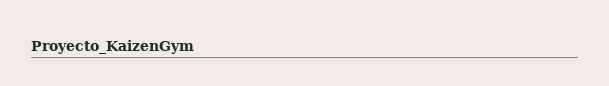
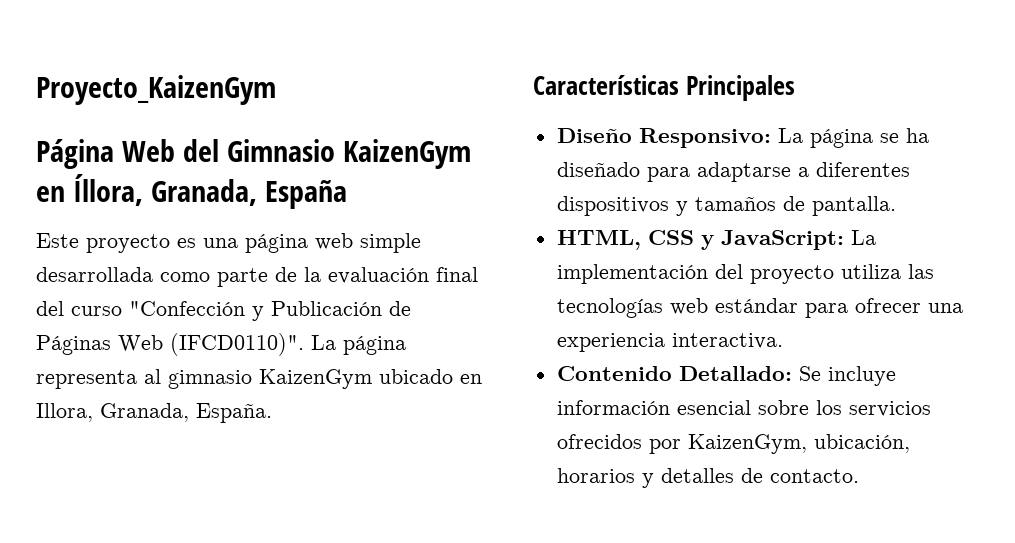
+ Página Web del Gimnasio KaizenGym en Íllora, Granada, España
+ Este proyecto es una página web simple desarrollada como parte de la evaluación final del curso "Confección y Publicación de Páginas Web (IFCD0110)". La página representa al gimnasio KaizenGym ubicado en Illora, Granada, España.
+ Características Principales
+ Diseño Responsivo: La página se ha diseñado para adaptarse a diferentes dispositivos y tamaños de pantalla.
+ HTML, CSS y JavaScript: La implementación del proyecto utiliza las tecnologías web estándar para ofrecer una experiencia interactiva.
+ Contenido Detallado: Se incluye información esencial sobre los servicios ofrecidos por KaizenGym, ubicación, horarios y detalles de contacto.

